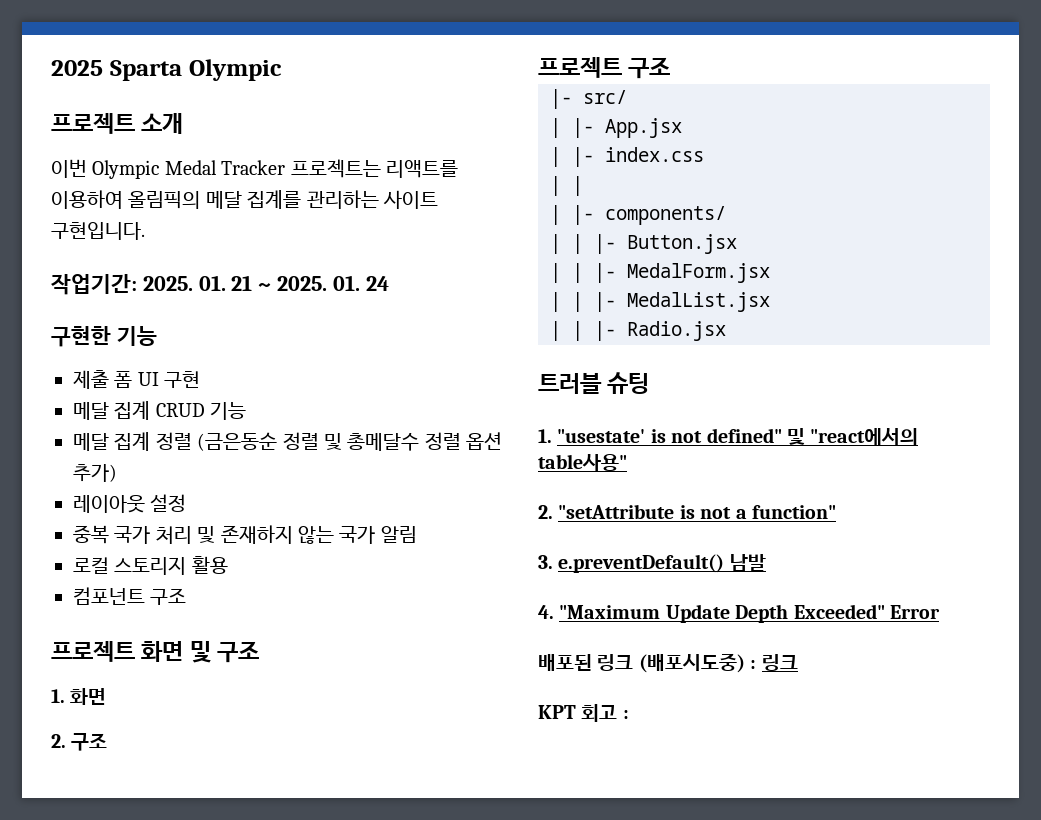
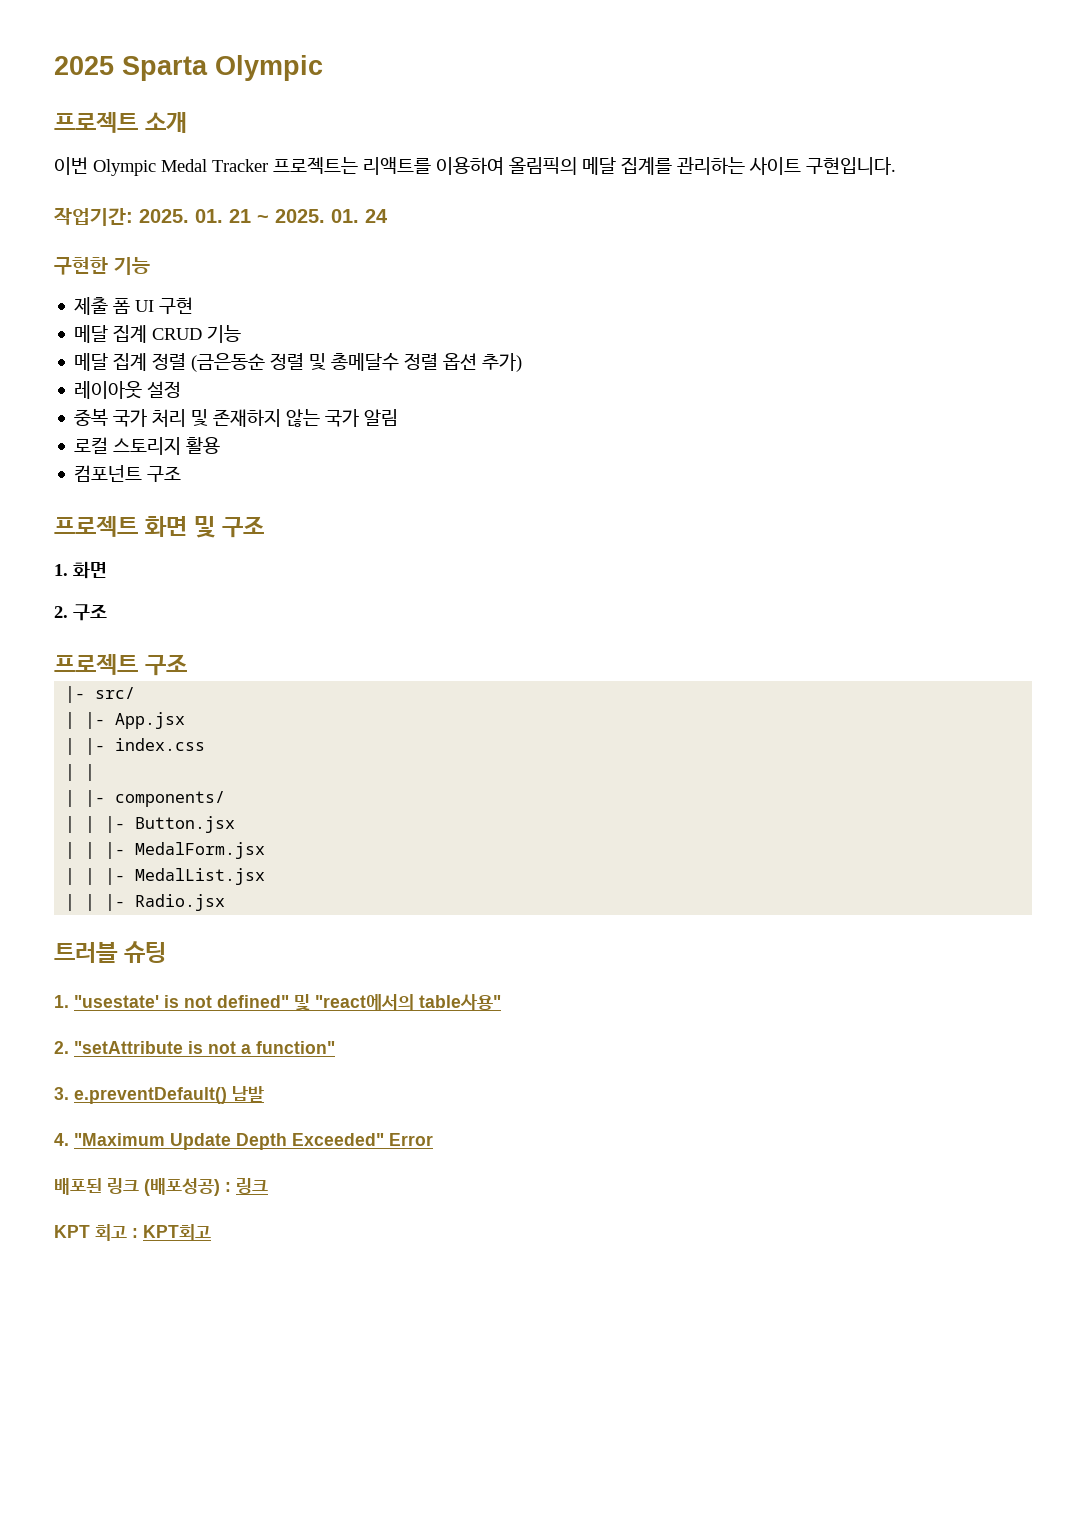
- 배포된 링크 (배포시도중) : 링크
+ 배포된 링크 (배포성공) : 링크
- KPT 회고 :
+ KPT 회고 : KPT회고

